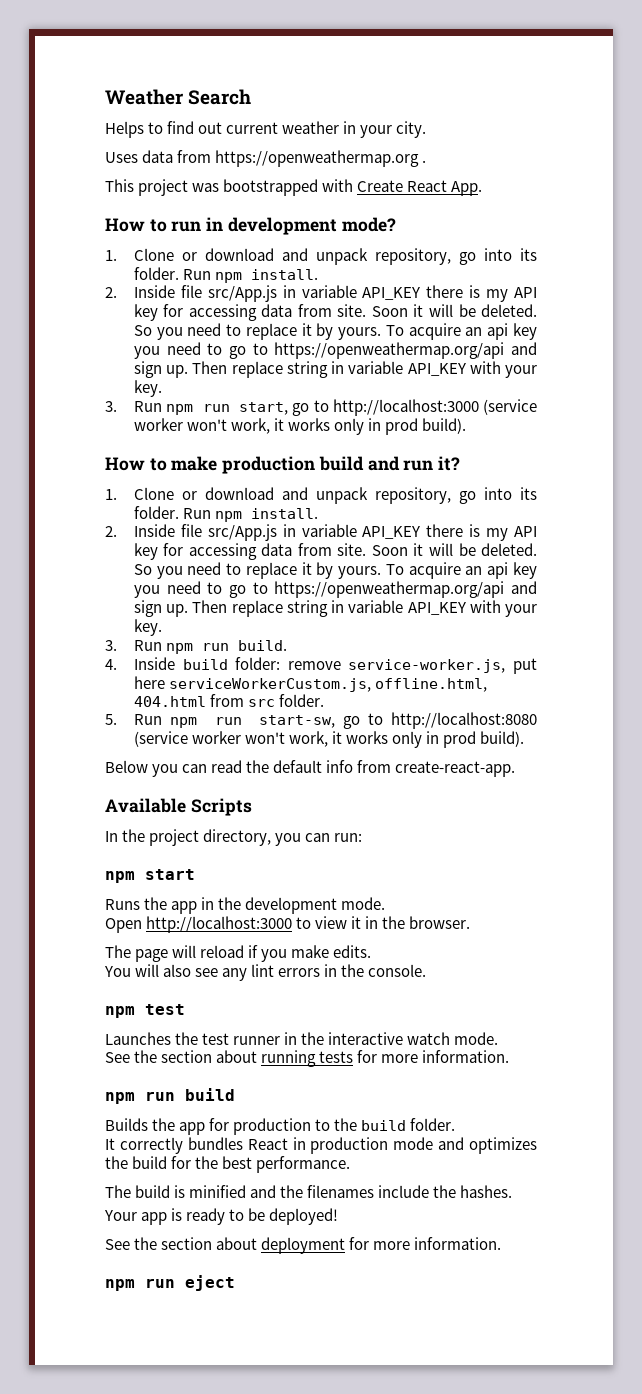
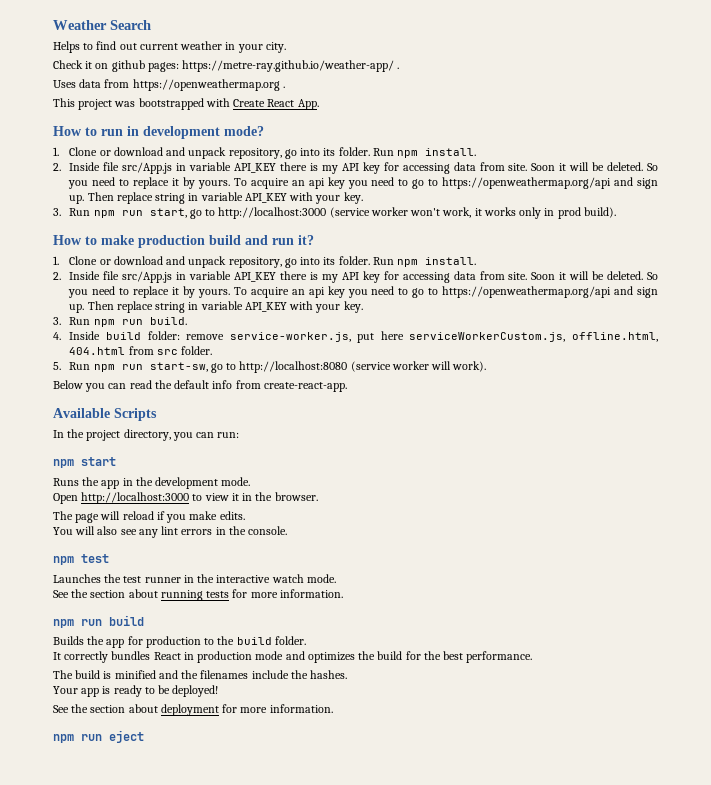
+ Check it on github pages: https://metre-ray.github.io/weather-app/ .
- 5. Run npm run start-sw, go to http://localhost:8080 (service worker won't work, it works only in prod build).
+ 5. Run npm run start-sw, go to http://localhost:8080 (service worker will work).

